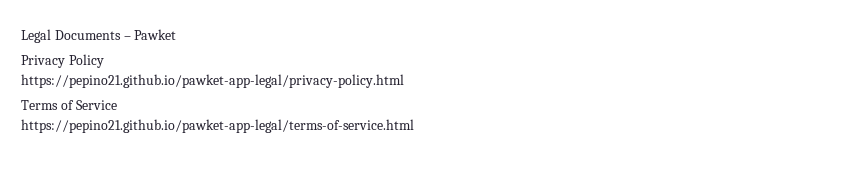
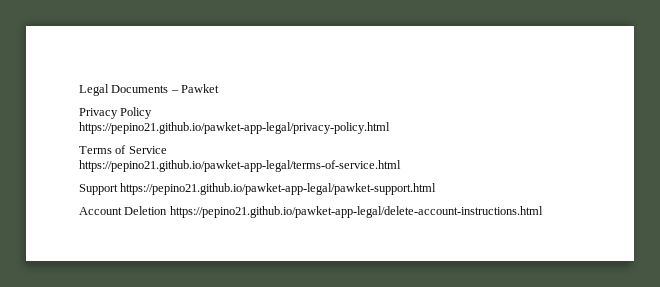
+ Support https://pepino21.github.io/pawket-app-legal/pawket-support.html
+ Account Deletion https://pepino21.github.io/pawket-app-legal/delete-account-instructions.html

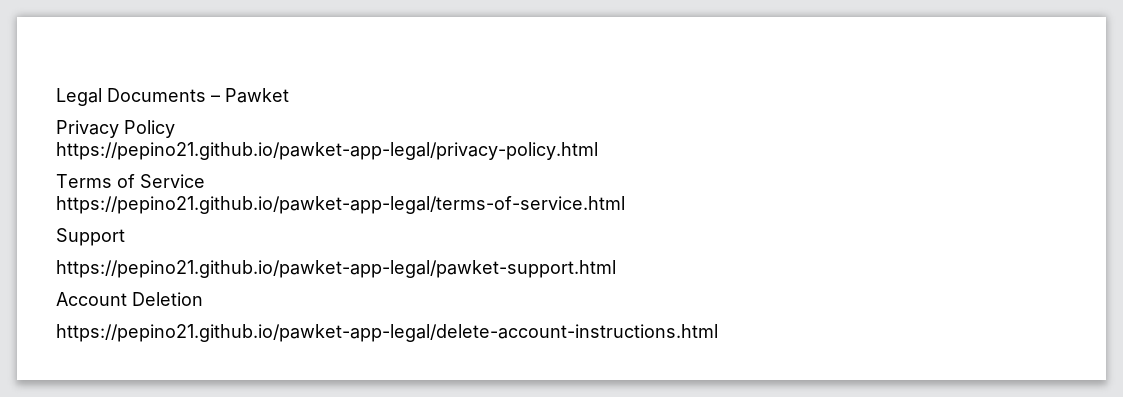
- Support https://pepino21.github.io/pawket-app-legal/pawket-support.html
+ Support
+ https://pepino21.github.io/pawket-app-legal/pawket-support.html
- Account Deletion https://pepino21.github.io/pawket-app-legal/delete-account-instructions.html
+ Account Deletion
+ https://pepino21.github.io/pawket-app-legal/delete-account-instructions.html

